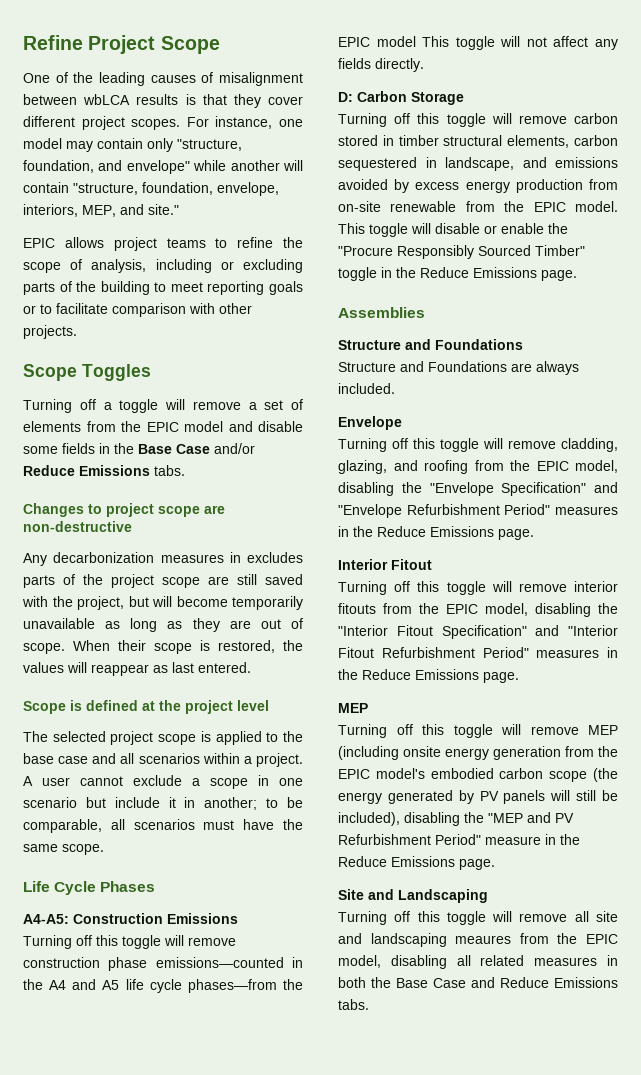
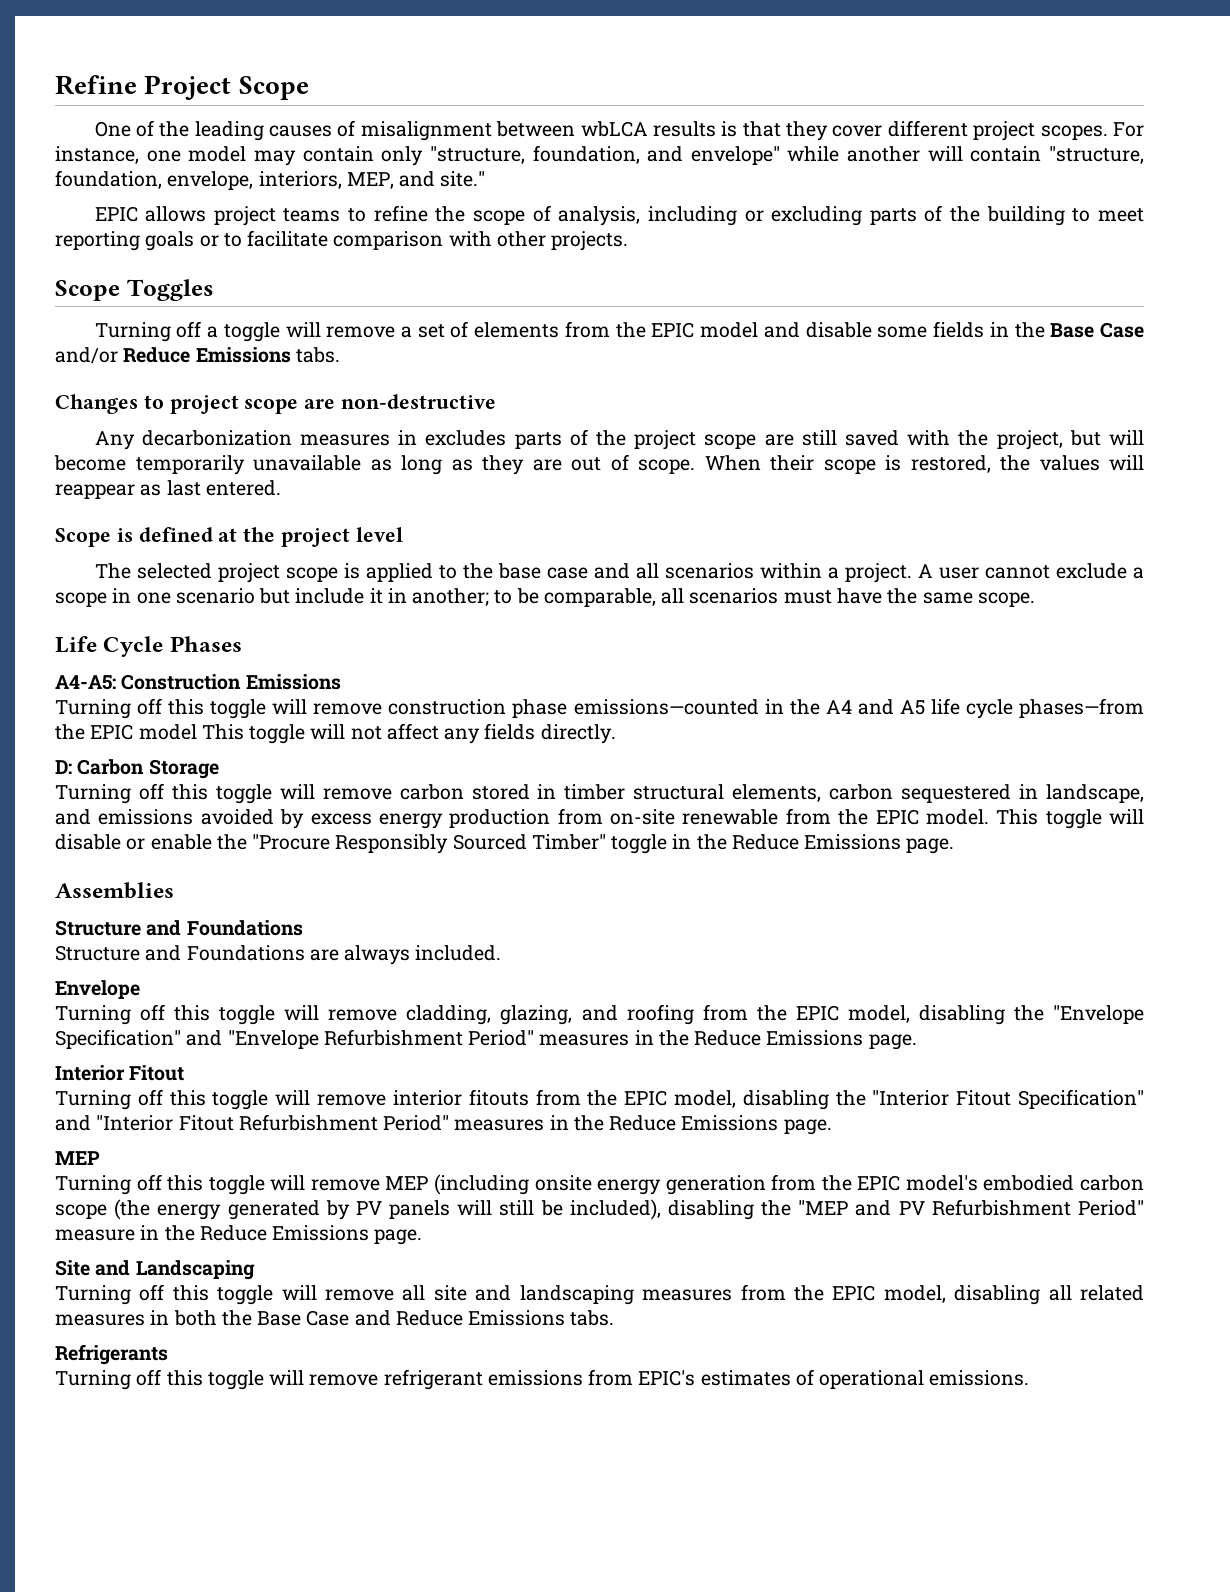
- Turning off this toggle will remove all site and landscaping meaures from the EPIC model, disabling all related measures in both the Base Case and Reduce Emissions tabs.
+ Turning off this toggle will remove all site and landscaping measures from the EPIC model, disabling all related measures in both the Base Case and Reduce Emissions tabs.
+ Refrigerants
+ Turning off this toggle will remove refrigerant emissions from EPIC's estimates of operational emissions.

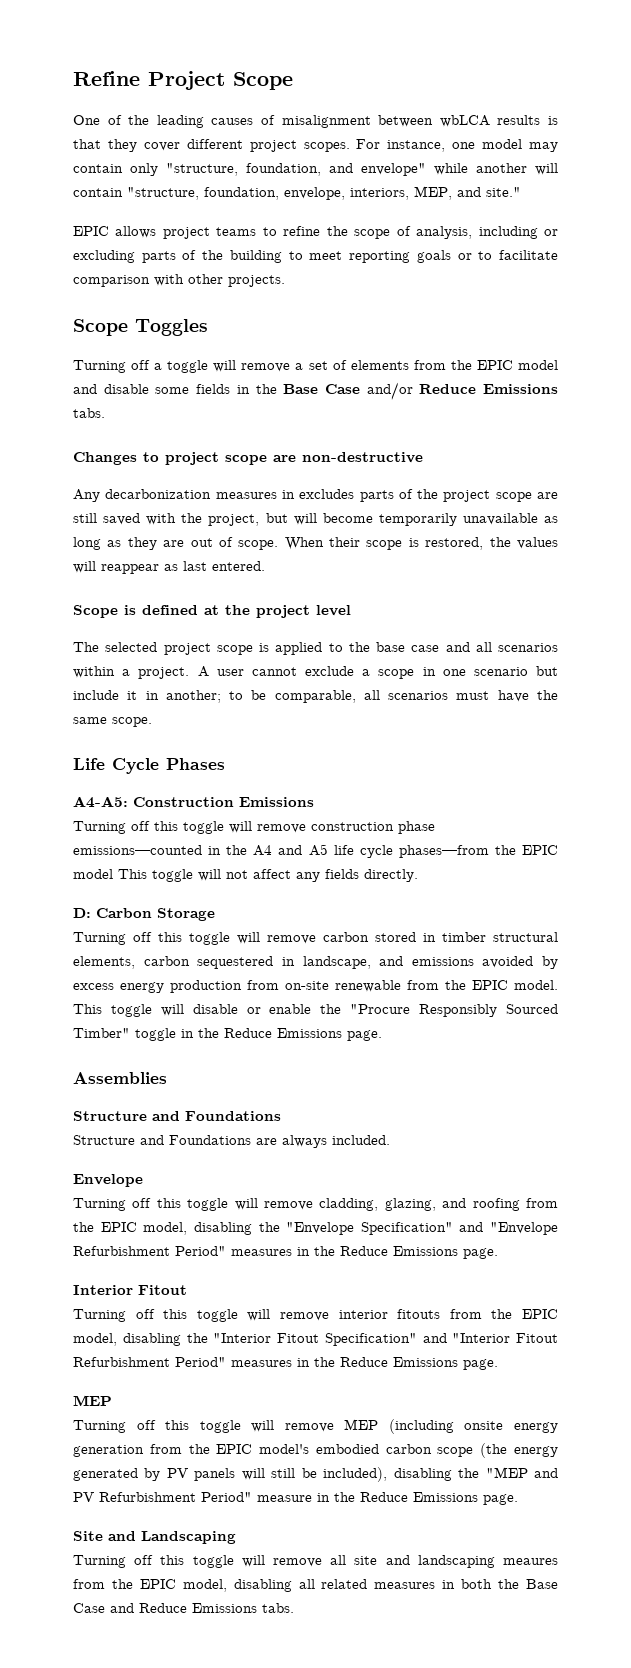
- Turning off this toggle will remove all site and landscaping measures from the EPIC model, disabling all related measures in both the Base Case and Reduce Emissions tabs.
+ Turning off this toggle will remove all site and landscaping meaures from the EPIC model, disabling all related measures in both the Base Case and Reduce Emissions tabs.
- Refrigerants
- Turning off this toggle will remove refrigerant emissions from EPIC's estimates of operational emissions.

